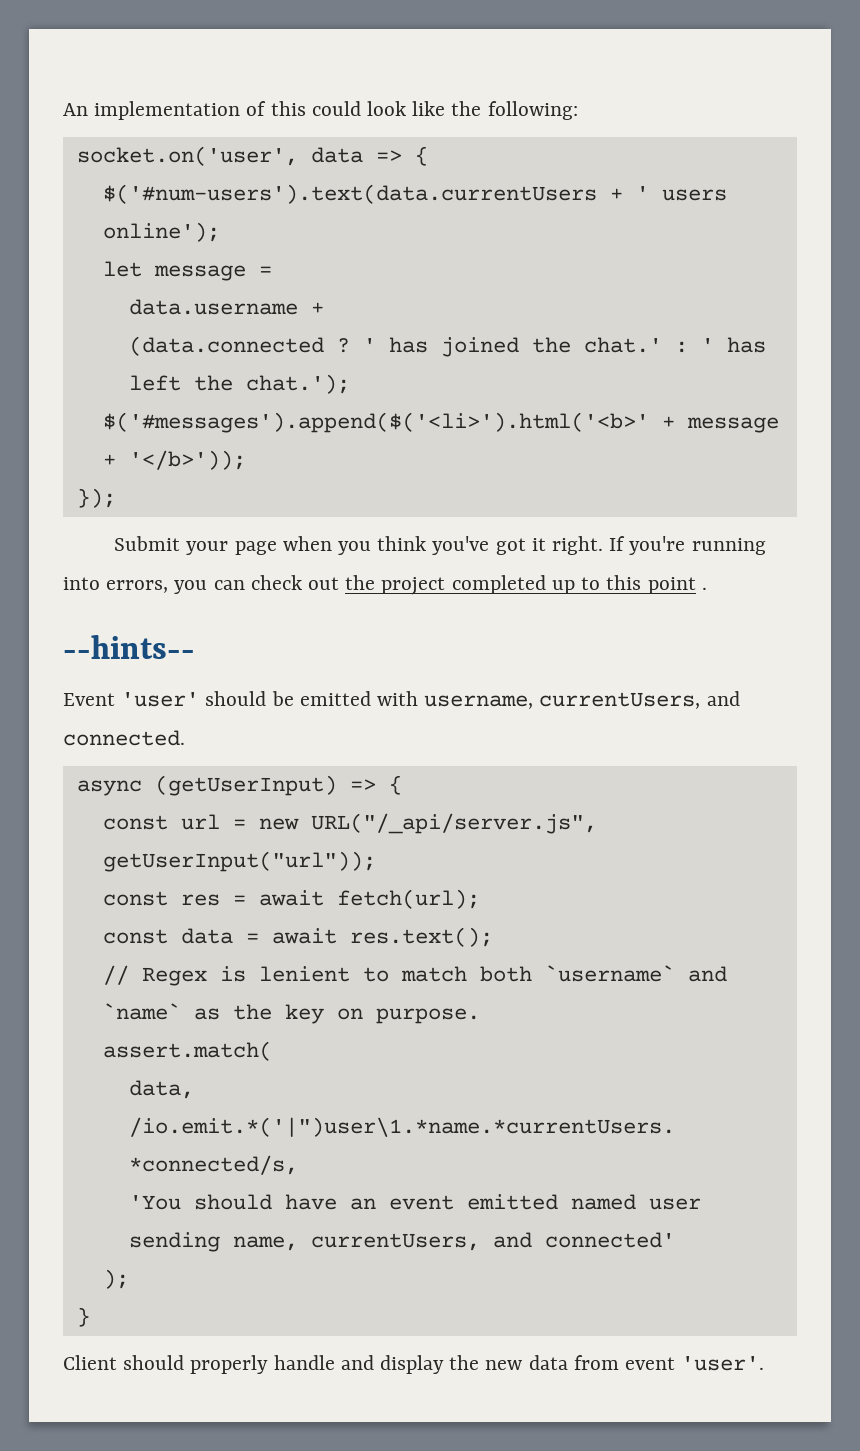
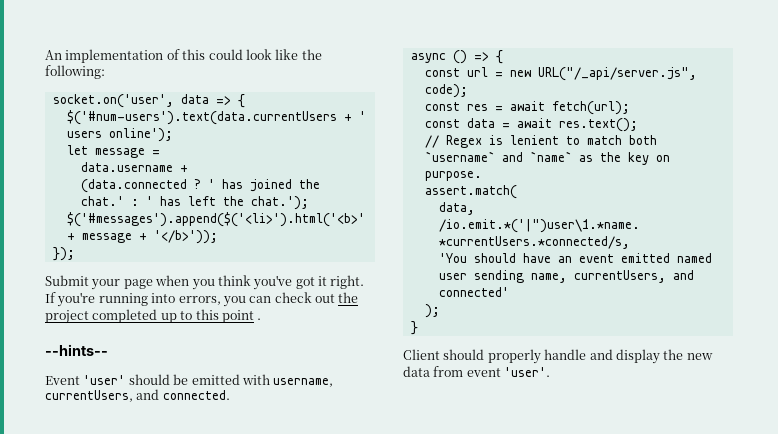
- async (getUserInput) => {
+ async () => {
- const url = new URL("/_api/server.js", getUserInput("url"));
+ const url = new URL("/_api/server.js", code);

